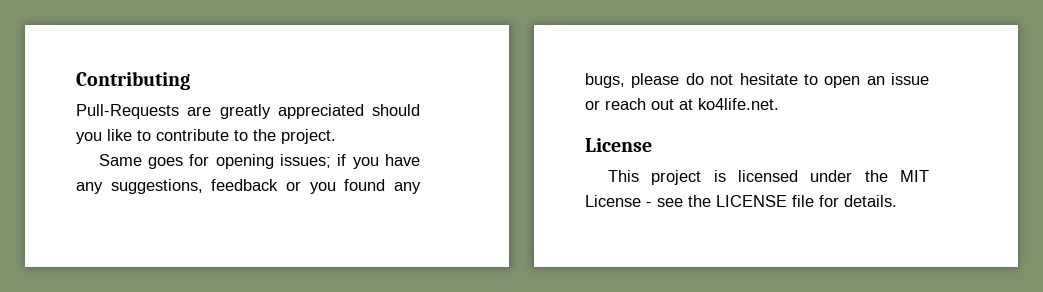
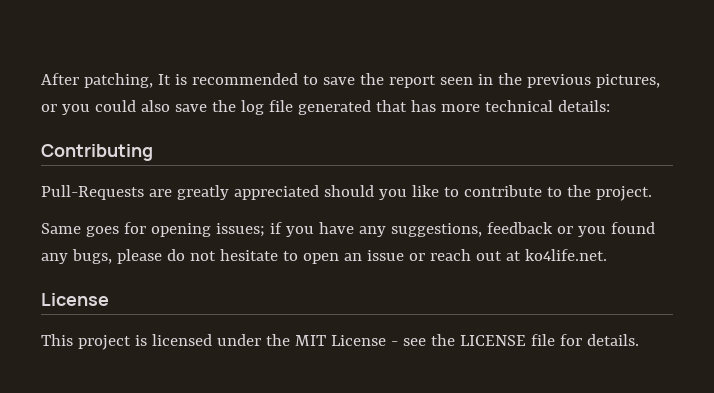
+ After patching, It is recommended to save the report seen in the previous pictures, or you could also save the log file generated that has more technical details:

